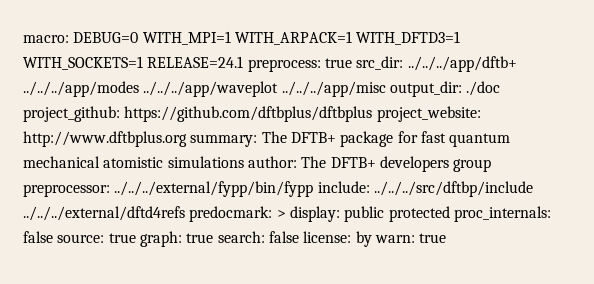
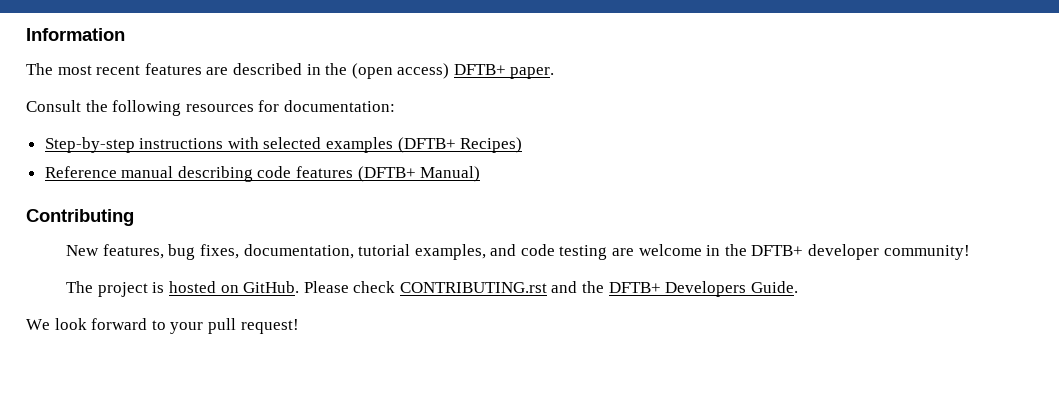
- macro: DEBUG=0 WITH_MPI=1 WITH_ARPACK=1 WITH_DFTD3=1 WITH_SOCKETS=1 RELEASE=24.1 preprocess: true src_dir: ../../../app/dftb+ ../../../app/modes ../../../app/waveplot ../../../app/misc output_dir: ./doc project_github: https://github.com/dftbplus/dftbplus project_website: http://www.dftbplus.org summary: The DFTB+ package for fast quantum mechanical atomistic simulations author: The DFTB+ developers group preprocessor: ../../../external/fypp/bin/fypp include: ../../../src/dftbp/include ../../../external/dftd4refs predocmark: > display: public protected proc_internals: false source: true graph: true search: false license: by warn: true
+ Information
+ The most recent features are described in the (open access) DFTB+ paper.
+ Consult the following resources for documentation:
+ Step-by-step instructions with selected examples (DFTB+ Recipes)
+ Reference manual describing code features (DFTB+ Manual)
+ Contributing
+ New features, bug fixes, documentation, tutorial examples, and code testing are welcome in the DFTB+ developer community!
+ The project is hosted on GitHub. Please check CONTRIBUTING.rst and the DFTB+ Developers Guide.
+ We look forward to your pull request!

